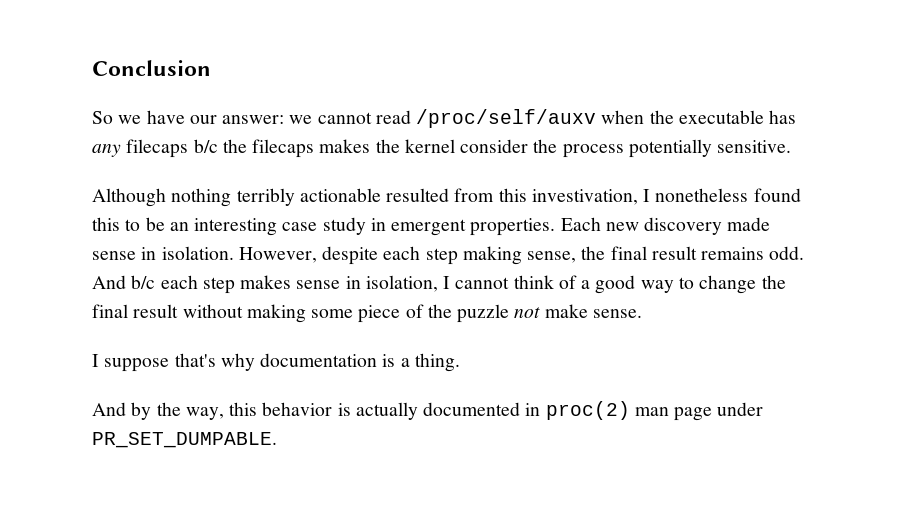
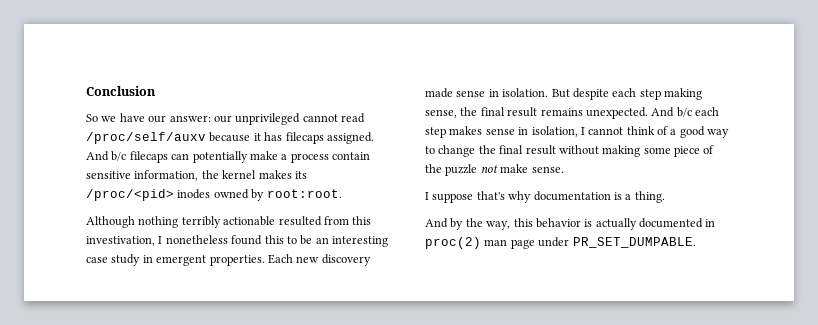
- So we have our answer: we cannot read /proc/self/auxv when the executable has any filecaps b/c the filecaps makes the kernel consider the process potentially sensitive.
+ So we have our answer: our unprivileged cannot read /proc/self/auxv because it has filecaps assigned. And b/c filecaps can potentially make a process contain sensitive information, the kernel makes its /proc/<pid> inodes owned by root:root.
- However, despite each step making sense, the final result remains odd.
+ But despite each step making sense, the final result remains unexpected.

